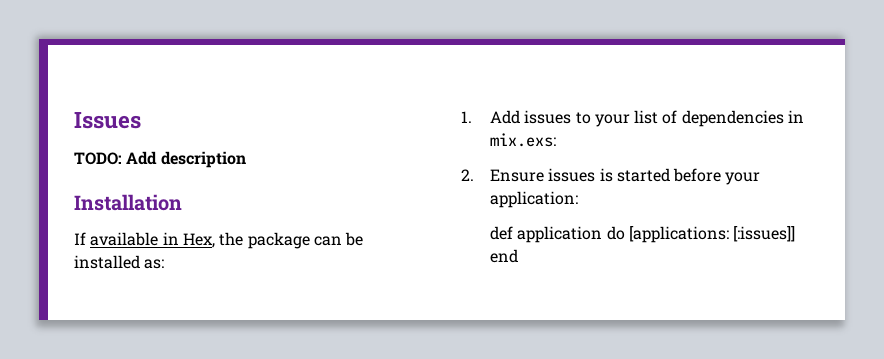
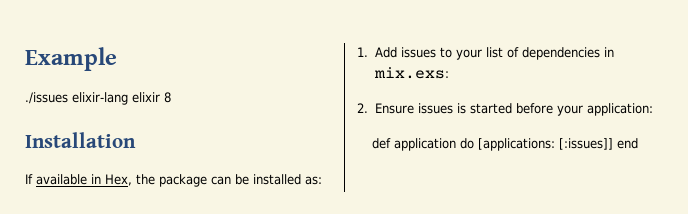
- Issues
- TODO: Add description
+ Example
+ ./issues elixir-lang elixir 8

